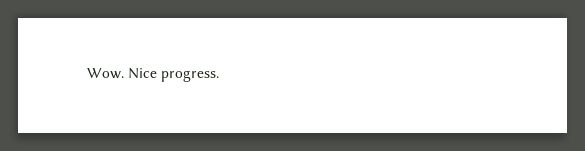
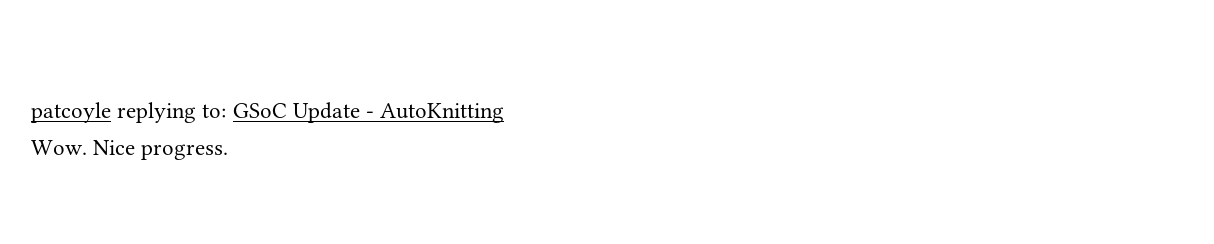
+ patcoyle replying to: GSoC Update - AutoKnitting

